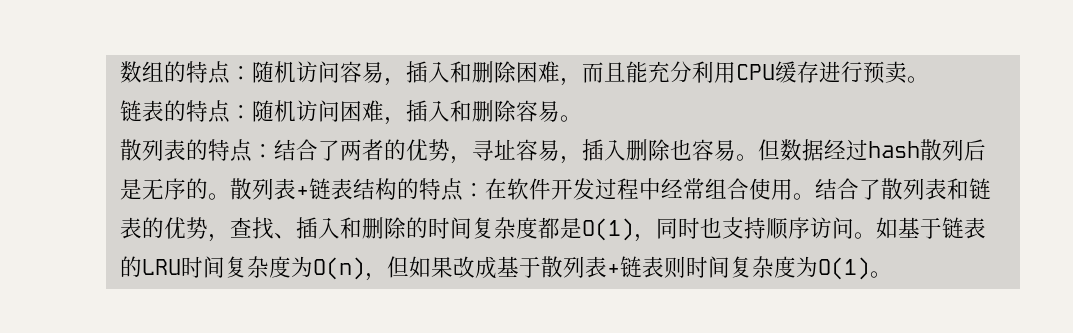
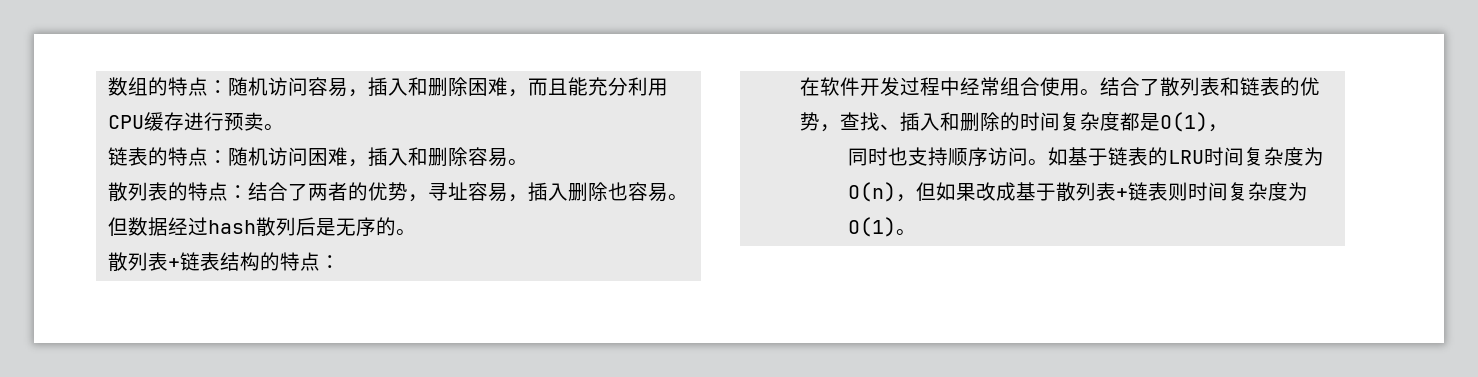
- 但数据经过hash散列后是无序的。散列表+链表结构的特点：在软件开发过程中经常组合使用。
+ 但数据经过hash散列后是无序的。
+ 散列表+链表结构的特点：
+ 在软件开发过程中经常组合使用。
- 结合了散列表和链表的优势，查找、插入和删除的时间复杂度都是O(1)，同时也支持顺序访问。
+ 结合了散列表和链表的优势，查找、插入和删除的时间复杂度都是O(1)，
+ 同时也支持顺序访问。

